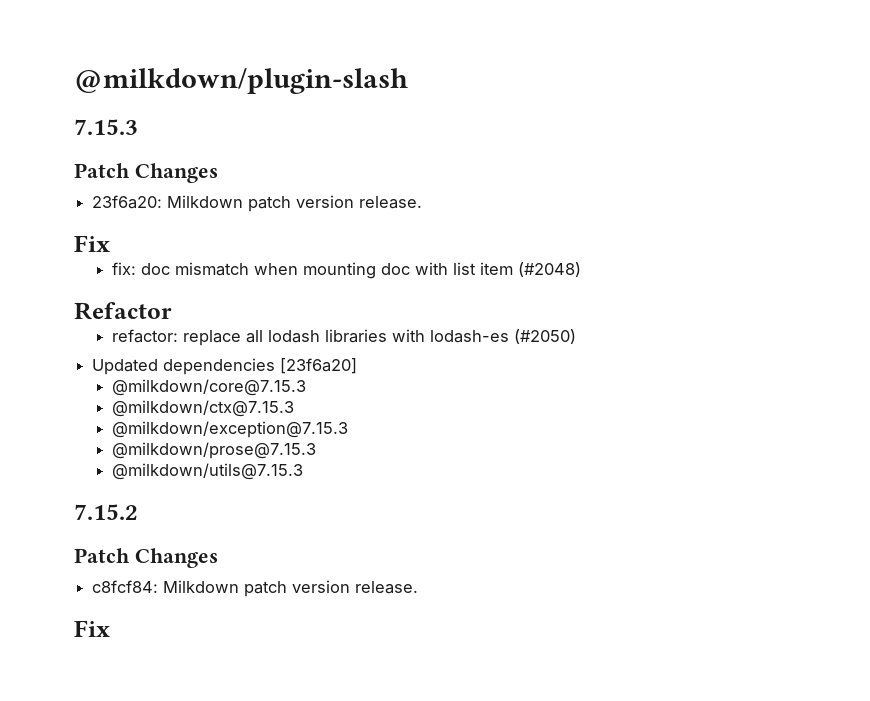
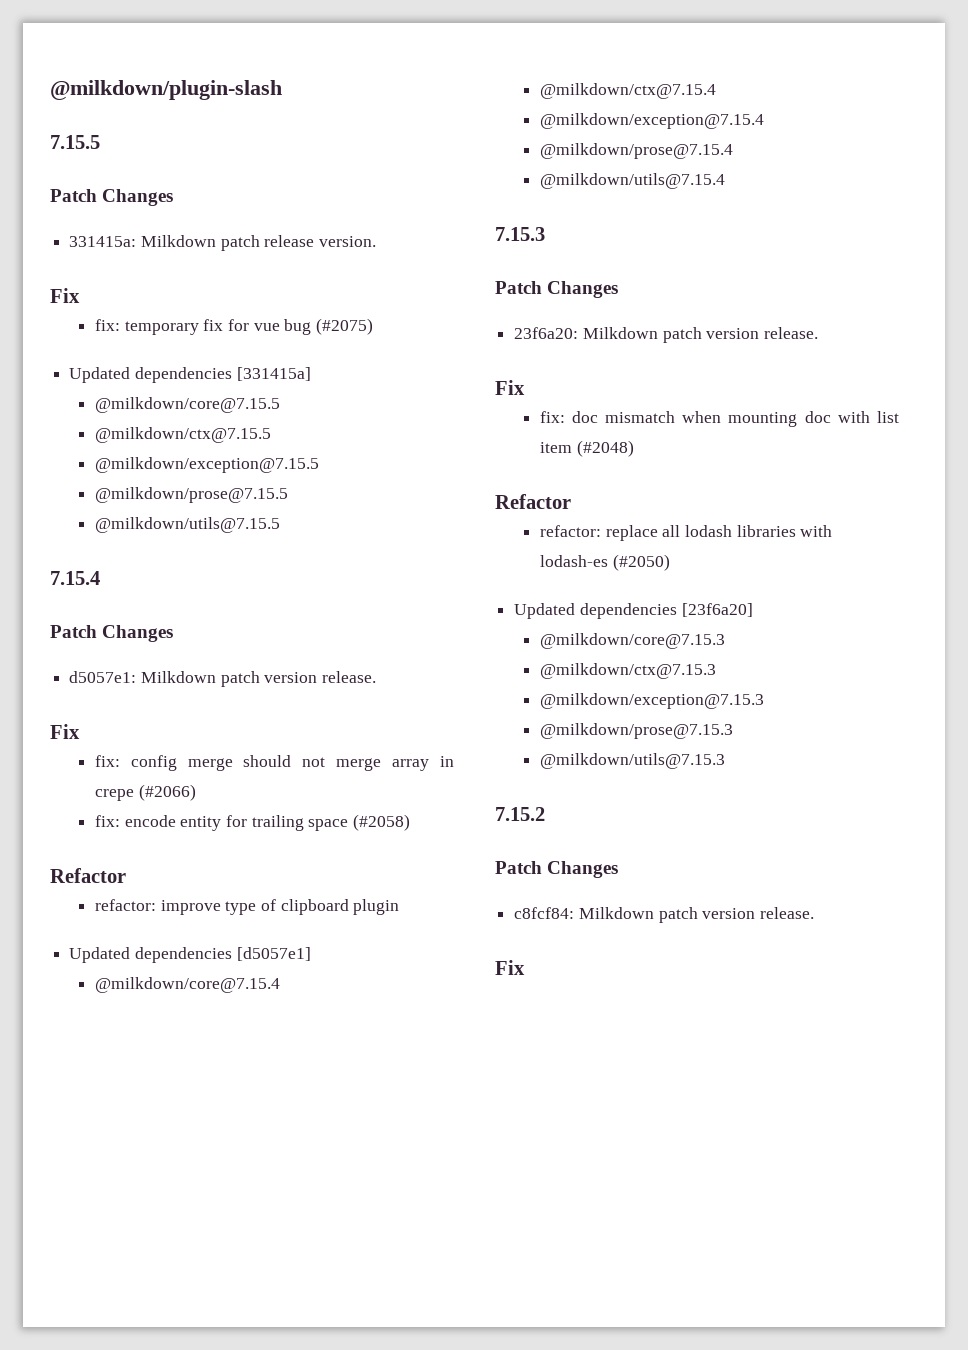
+ 7.15.5
+ Patch Changes
+ 331415a: Milkdown patch release version.
+ Fix
+ fix: temporary fix for vue bug (#2075)
+ Updated dependencies [331415a]
+ @milkdown/core@7.15.5
+ @milkdown/ctx@7.15.5
+ @milkdown/exception@7.15.5
+ @milkdown/prose@7.15.5
+ @milkdown/utils@7.15.5
+ 7.15.4
+ Patch Changes
+ d5057e1: Milkdown patch version release.
+ Fix
+ fix: config merge should not merge array in crepe (#2066)
+ fix: encode entity for trailing space (#2058)
+ Refactor
+ refactor: improve type of clipboard plugin
+ Updated dependencies [d5057e1]
+ @milkdown/core@7.15.4
+ @milkdown/ctx@7.15.4
+ @milkdown/exception@7.15.4
+ @milkdown/prose@7.15.4
+ @milkdown/utils@7.15.4

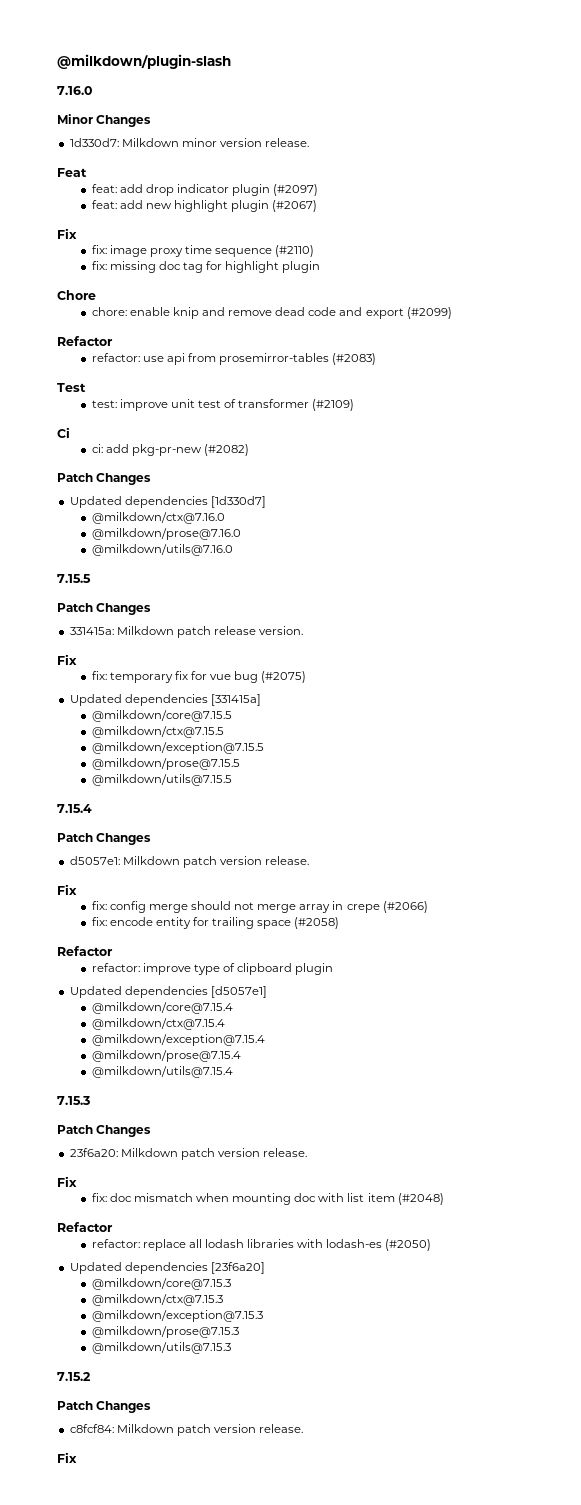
+ 7.16.0
+ Minor Changes
+ 1d330d7: Milkdown minor version release.
+ Feat
+ feat: add drop indicator plugin (#2097)
+ feat: add new highlight plugin (#2067)
+ Fix
+ fix: image proxy time sequence (#2110)
+ fix: missing doc tag for highlight plugin
+ Chore
+ chore: enable knip and remove dead code and export (#2099)
+ Refactor
+ refactor: use api from prosemirror-tables (#2083)
+ Test
+ test: improve unit test of transformer (#2109)
+ Ci
+ ci: add pkg-pr-new (#2082)
+ Patch Changes
+ Updated dependencies [1d330d7]
+ @milkdown/ctx@7.16.0
+ @milkdown/prose@7.16.0
+ @milkdown/utils@7.16.0

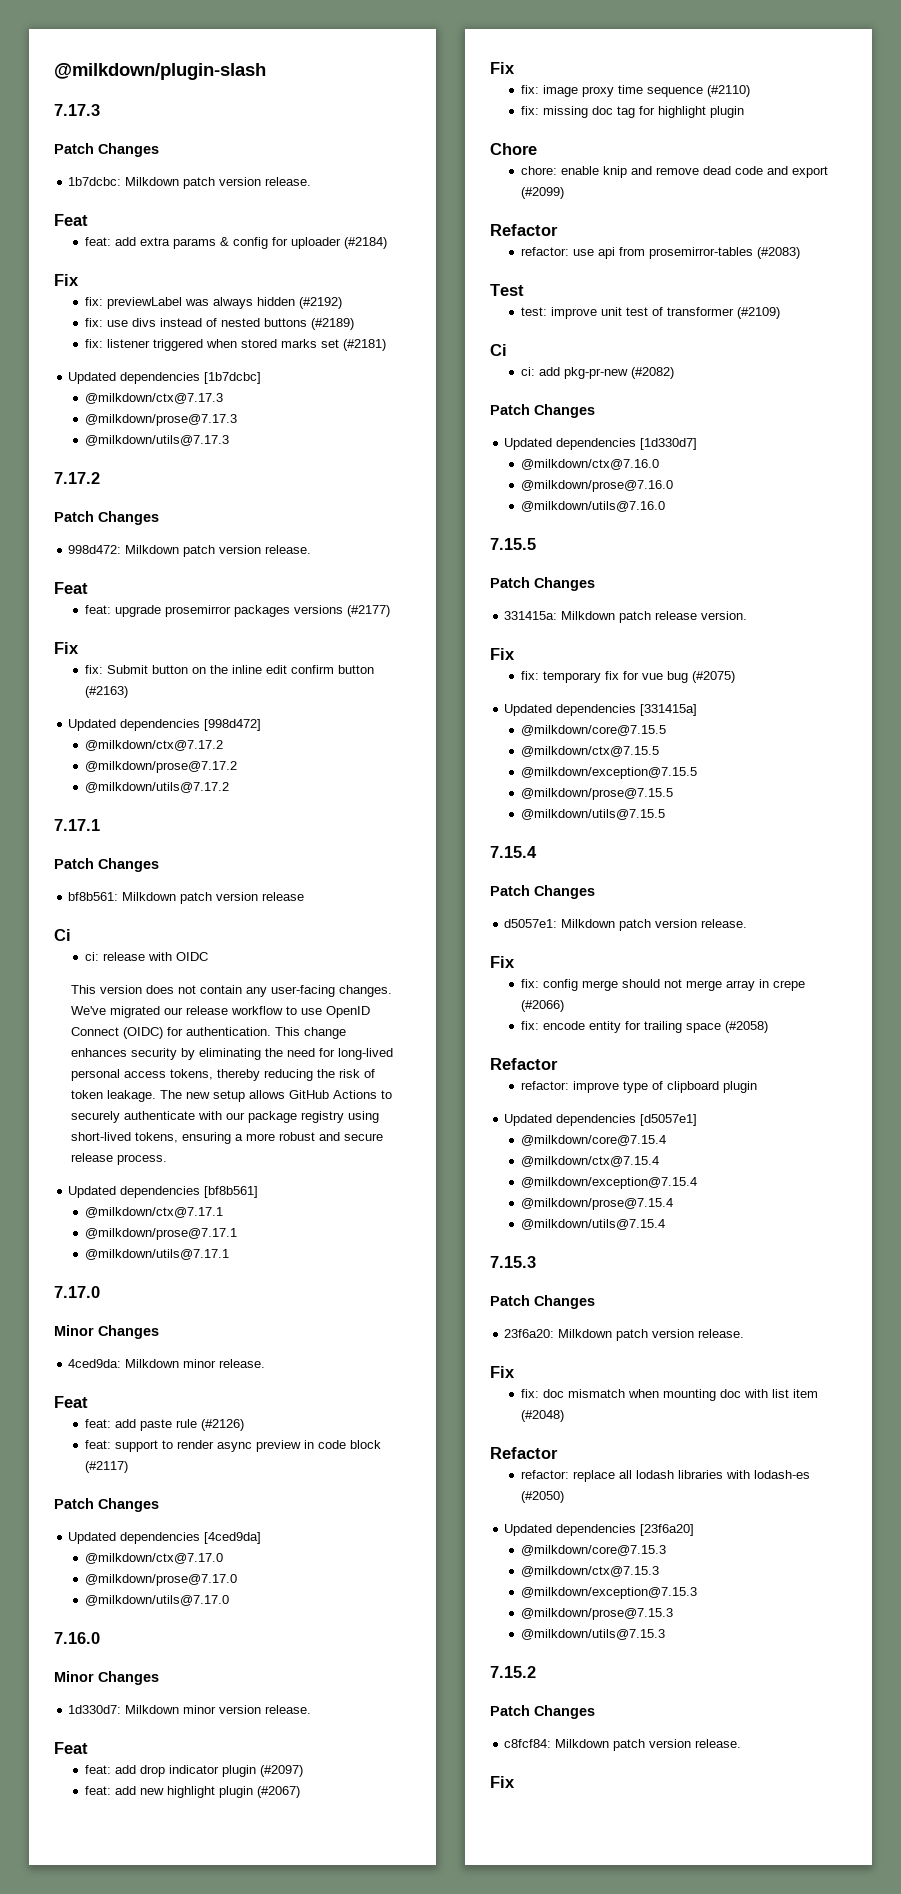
+ 7.17.3
+ Patch Changes
+ 1b7dcbc: Milkdown patch version release.
+ Feat
+ feat: add extra params & config for uploader (#2184)
+ Fix
+ fix: previewLabel was always hidden (#2192)
+ fix: use divs instead of nested buttons (#2189)
+ fix: listener triggered when stored marks set (#2181)
+ Updated dependencies [1b7dcbc]
+ @milkdown/ctx@7.17.3
+ @milkdown/prose@7.17.3
+ @milkdown/utils@7.17.3
+ 7.17.2
+ Patch Changes
+ 998d472: Milkdown patch version release.
+ Feat
+ feat: upgrade prosemirror packages versions (#2177)
+ Fix
+ fix: Submit button on the inline edit confirm button (#2163)
+ Updated dependencies [998d472]
+ @milkdown/ctx@7.17.2
+ @milkdown/prose@7.17.2
+ @milkdown/utils@7.17.2
+ 7.17.1
+ Patch Changes
+ bf8b561: Milkdown patch version release
+ Ci
+ ci: release with OIDC
+ This version does not contain any user-facing changes. We've migrated our release workflow to use OpenID Connect (OIDC) for authentication. This change enhances security by eliminating the need for long-lived personal access tokens, thereby reducing the risk of token leakage. The new setup allows GitHub Actions to securely authenticate with our package registry using short-lived tokens, ensuring a more robust and secure release process.
+ Updated dependencies [bf8b561]
+ @milkdown/ctx@7.17.1
+ @milkdown/prose@7.17.1
+ @milkdown/utils@7.17.1
+ 7.17.0
+ Minor Changes
+ 4ced9da: Milkdown minor release.
+ Feat
+ feat: add paste rule (#2126)
+ feat: support to render async preview in code block (#2117)
+ Patch Changes
+ Updated dependencies [4ced9da]
+ @milkdown/ctx@7.17.0
+ @milkdown/prose@7.17.0
+ @milkdown/utils@7.17.0

